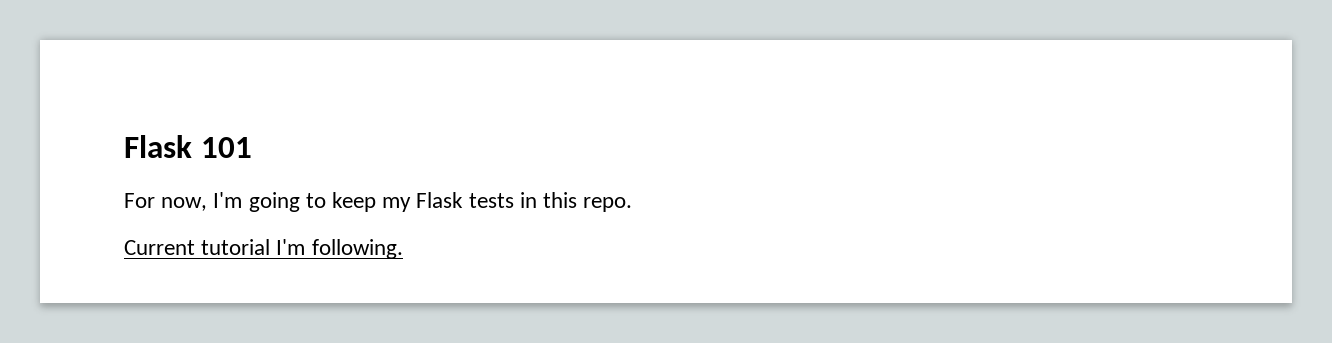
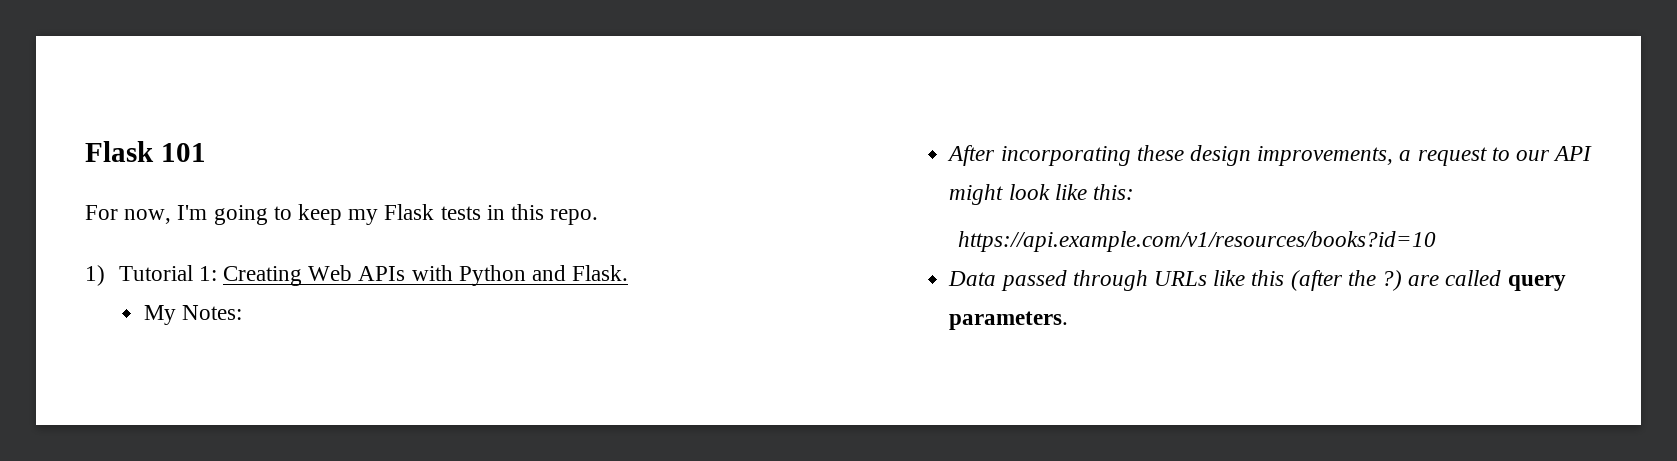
- Current tutorial I'm following.
+ 1) Tutorial 1: Creating Web APIs with Python and Flask.
+ My Notes:
+ After incorporating these design improvements, a request to our API might look like this:
+ https://api.example.com/v1/resources/books?id=10
+ Data passed through URLs like this (after the ?) are called query parameters.

